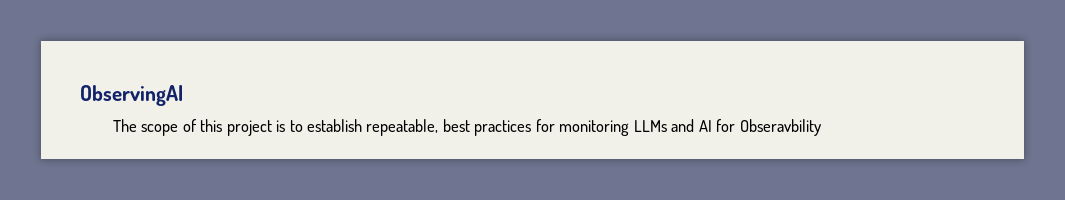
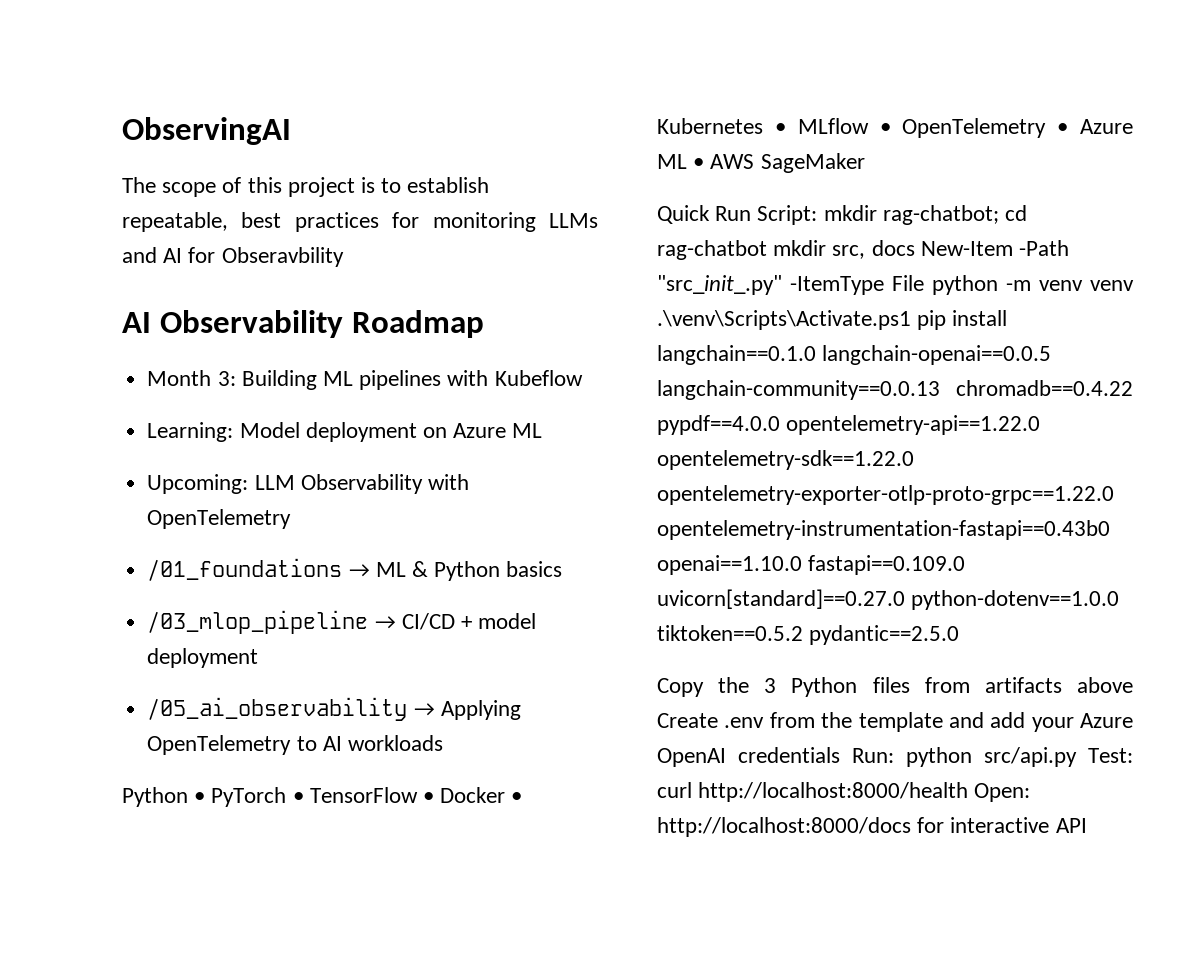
+ AI Observability Roadmap
+ Month 3: Building ML pipelines with Kubeflow
+ Learning: Model deployment on Azure ML
+ Upcoming: LLM Observability with OpenTelemetry
+ /01_foundations → ML & Python basics
+ /03_mlop_pipeline → CI/CD + model deployment
+ /05_ai_observability → Applying OpenTelemetry to AI workloads
+ Python • PyTorch • TensorFlow • Docker • Kubernetes • MLflow • OpenTelemetry • Azure ML • AWS SageMaker
+ Quick Run Script: mkdir rag-chatbot; cd rag-chatbot mkdir src, docs New-Item -Path "src_init_.py" -ItemType File python -m venv venv .\venv\Scripts\Activate.ps1 pip install langchain==0.1.0 langchain-openai==0.0.5 langchain-community==0.0.13 chromadb==0.4.22 pypdf==4.0.0 opentelemetry-api==1.22.0 opentelemetry-sdk==1.22.0 opentelemetry-exporter-otlp-proto-grpc==1.22.0 opentelemetry-instrumentation-fastapi==0.43b0 openai==1.10.0 fastapi==0.109.0 uvicorn[standard]==0.27.0 python-dotenv==1.0.0 tiktoken==0.5.2 pydantic==2.5.0
+ Copy the 3 Python files from artifacts above Create .env from the template and add your Azure OpenAI credentials Run: python src/api.py Test: curl http://localhost:8000/health Open: http://localhost:8000/docs for interactive API

